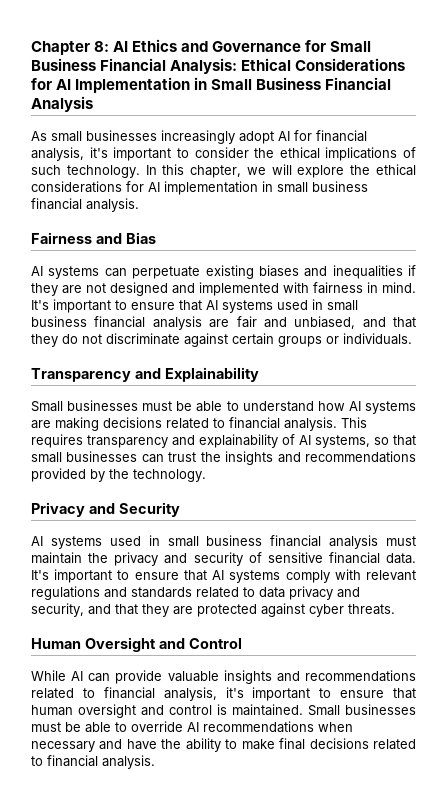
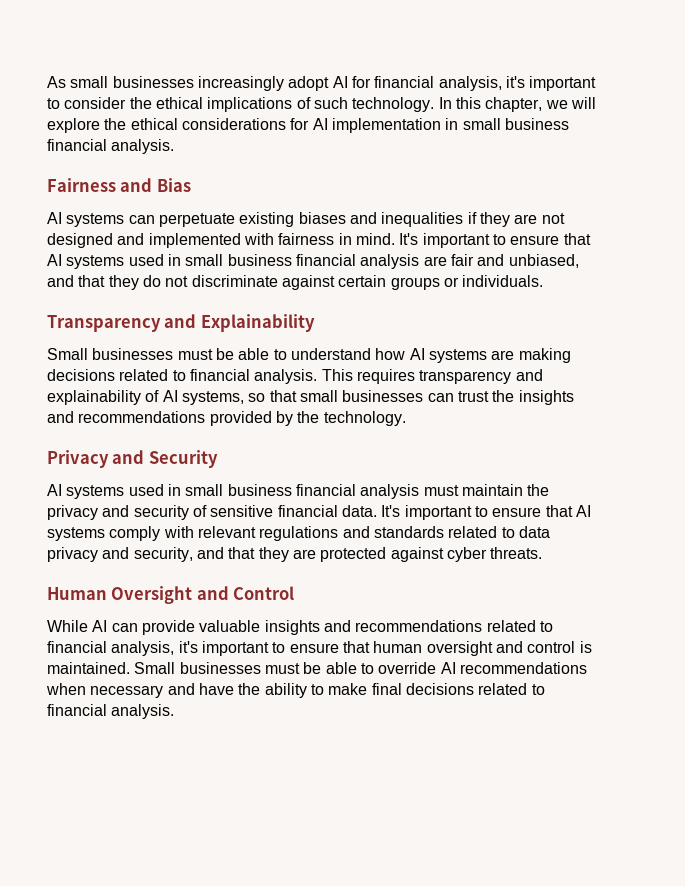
- Chapter 8: AI Ethics and Governance for Small Business Financial Analysis: Ethical Considerations for AI Implementation in Small Business Financial Analysis

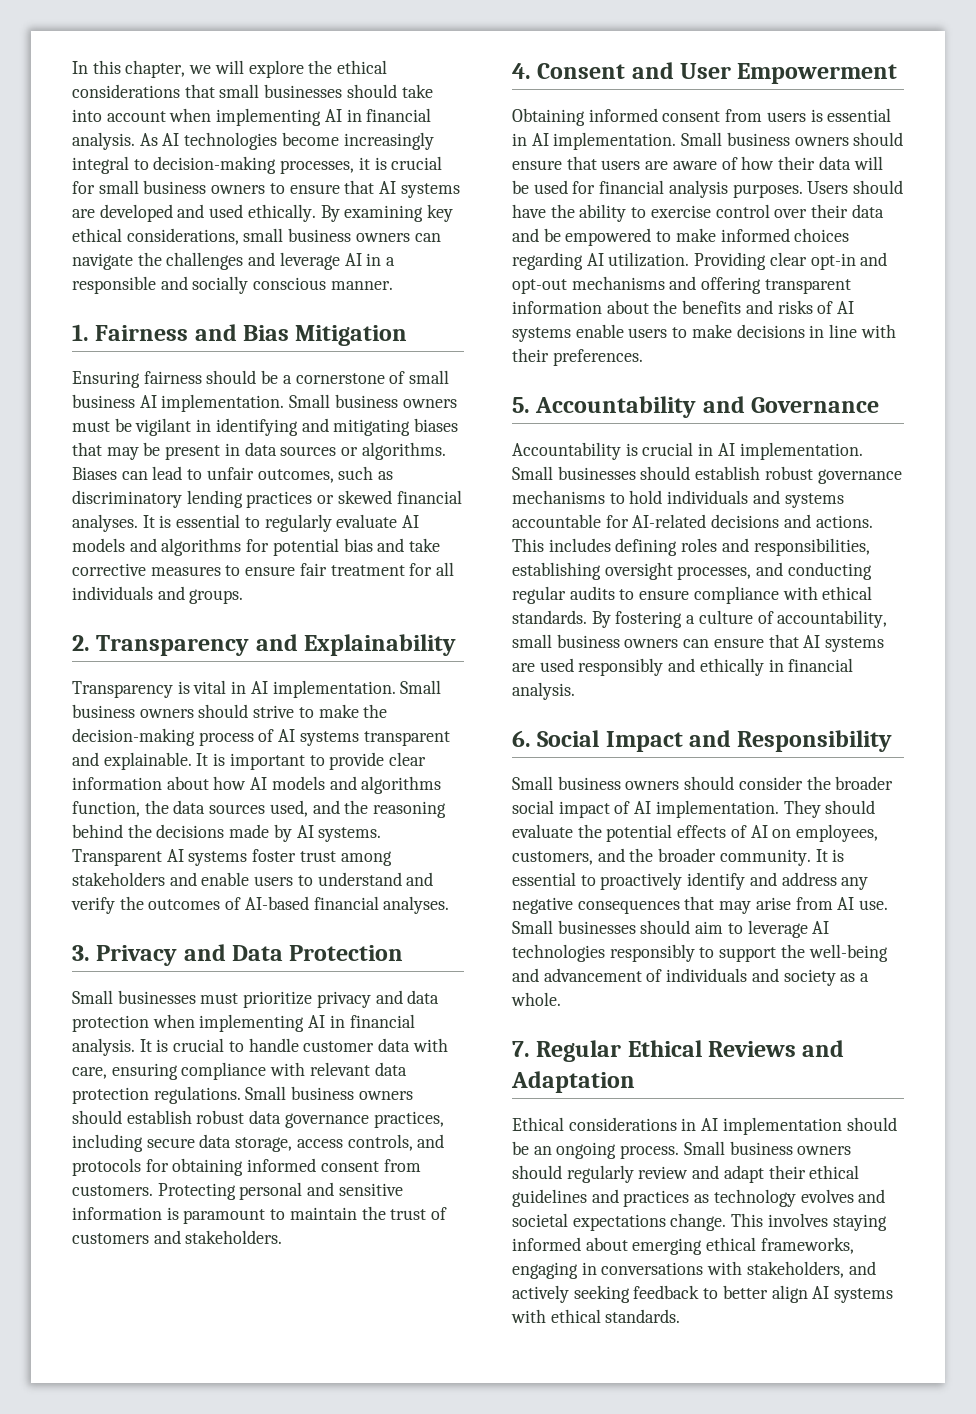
- As small businesses increasingly adopt AI for financial analysis, it's important to consider the ethical implications of such technology. In this chapter, we will explore the ethical considerations for AI implementation in small business financial analysis.
- Fairness and Bias
- AI systems can perpetuate existing biases and inequalities if they are not designed and implemented with fairness in mind. It's important to ensure that AI systems used in small business financial analysis are fair and unbiased, and that they do not discriminate against certain groups or individuals.
- Transparency and Explainability
- Small businesses must be able to understand how AI systems are making decisions related to financial analysis. This requires transparency and explainability of AI systems, so that small businesses can trust the insights and recommendations provided by the technology.
- Privacy and Security
- AI systems used in small business financial analysis must maintain the privacy and security of sensitive financial data. It's important to ensure that AI systems comply with relevant regulations and standards related to data privacy and security, and that they are protected against cyber threats.
- Human Oversight and Control
- While AI can provide valuable insights and recommendations related to financial analysis, it's important to ensure that human oversight and control is maintained. Small businesses must be able to override AI recommendations when necessary and have the ability to make final decisions related to financial analysis.
+ In this chapter, we will explore the ethical considerations that small businesses should take into account when implementing AI in financial analysis. As AI technologies become increasingly integral to decision-making processes, it is crucial for small business owners to ensure that AI systems are developed and used ethically. By examining key ethical considerations, small business owners can navigate the challenges and leverage AI in a responsible and socially conscious manner.
+ 1. Fairness and Bias Mitigation
+ Ensuring fairness should be a cornerstone of small business AI implementation. Small business owners must be vigilant in identifying and mitigating biases that may be present in data sources or algorithms. Biases can lead to unfair outcomes, such as discriminatory lending practices or skewed financial analyses. It is essential to regularly evaluate AI models and algorithms for potential bias and take corrective measures to ensure fair treatment for all individuals and groups.
+ 2. Transparency and Explainability
+ Transparency is vital in AI implementation. Small business owners should strive to make the decision-making process of AI systems transparent and explainable. It is important to provide clear information about how AI models and algorithms function, the data sources used, and the reasoning behind the decisions made by AI systems. Transparent AI systems foster trust among stakeholders and enable users to understand and verify the outcomes of AI-based financial analyses.
+ 3. Privacy and Data Protection
+ Small businesses must prioritize privacy and data protection when implementing AI in financial analysis. It is crucial to handle customer data with care, ensuring compliance with relevant data protection regulations. Small business owners should establish robust data governance practices, including secure data storage, access controls, and protocols for obtaining informed consent from customers. Protecting personal and sensitive information is paramount to maintain the trust of customers and stakeholders.
+ 4. Consent and User Empowerment
+ Obtaining informed consent from users is essential in AI implementation. Small business owners should ensure that users are aware of how their data will be used for financial analysis purposes. Users should have the ability to exercise control over their data and be empowered to make informed choices regarding AI utilization. Providing clear opt-in and opt-out mechanisms and offering transparent information about the benefits and risks of AI systems enable users to make decisions in line with their preferences.
+ 5. Accountability and Governance
+ Accountability is crucial in AI implementation. Small businesses should establish robust governance mechanisms to hold individuals and systems accountable for AI-related decisions and actions. This includes defining roles and responsibilities, establishing oversight processes, and conducting regular audits to ensure compliance with ethical standards. By fostering a culture of accountability, small business owners can ensure that AI systems are used responsibly and ethically in financial analysis.
+ 6. Social Impact and Responsibility
+ Small business owners should consider the broader social impact of AI implementation. They should evaluate the potential effects of AI on employees, customers, and the broader community. It is essential to proactively identify and address any negative consequences that may arise from AI use. Small businesses should aim to leverage AI technologies responsibly to support the well-being and advancement of individuals and society as a whole.
+ 7. Regular Ethical Reviews and Adaptation
+ Ethical considerations in AI implementation should be an ongoing process. Small business owners should regularly review and adapt their ethical guidelines and practices as technology evolves and societal expectations change. This involves staying informed about emerging ethical frameworks, engaging in conversations with stakeholders, and actively seeking feedback to better align AI systems with ethical standards.

